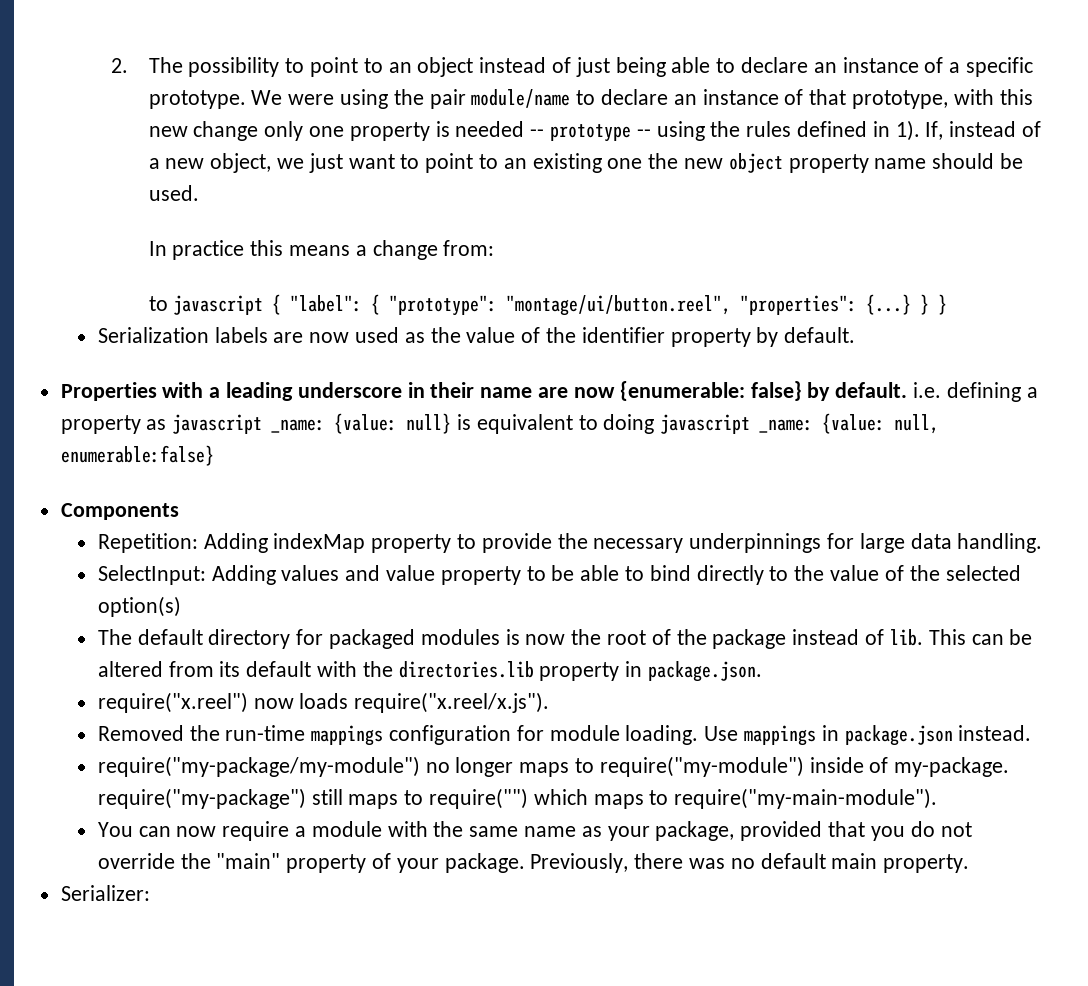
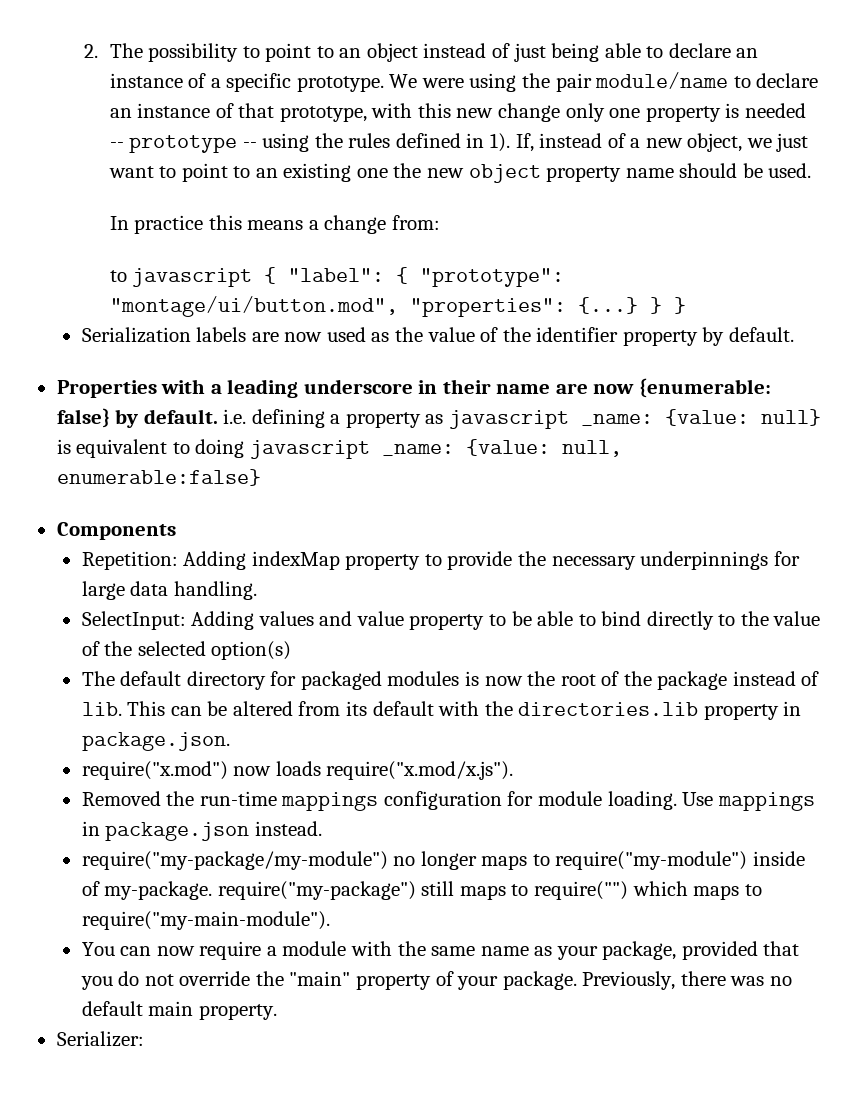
- to javascript { "label": { "prototype": "montage/ui/button.reel", "properties": {...} } }
+ to javascript { "label": { "prototype": "montage/ui/button.mod", "properties": {...} } }
- require("x.reel") now loads require("x.reel/x.js").
+ require("x.mod") now loads require("x.mod/x.js").

